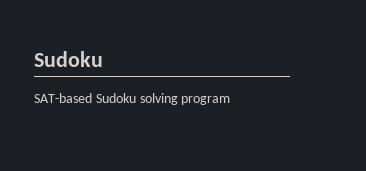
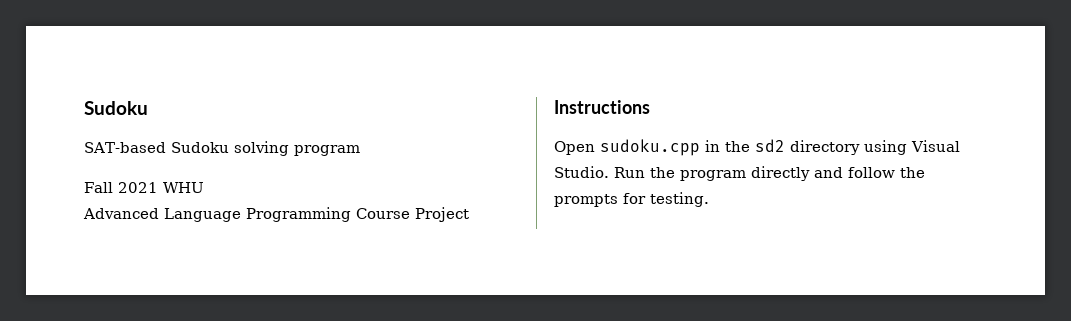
+ Fall 2021 WHU
+ Advanced Language Programming Course Project
+ Instructions
+ Open sudoku.cpp in the sd2 directory using Visual Studio. Run the program directly and follow the prompts for testing.

